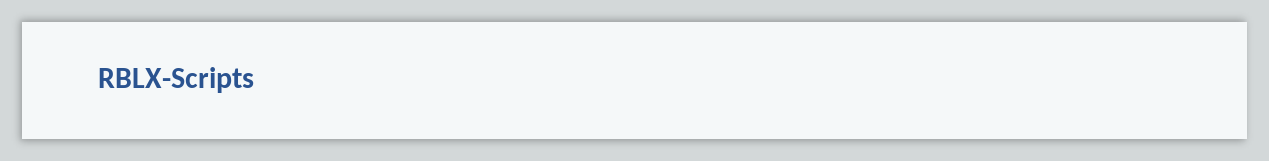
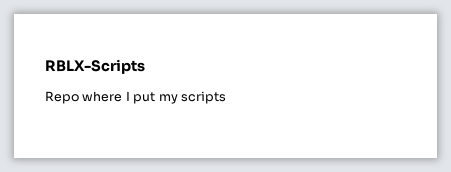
+ Repo where I put my scripts

